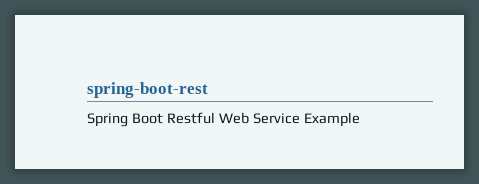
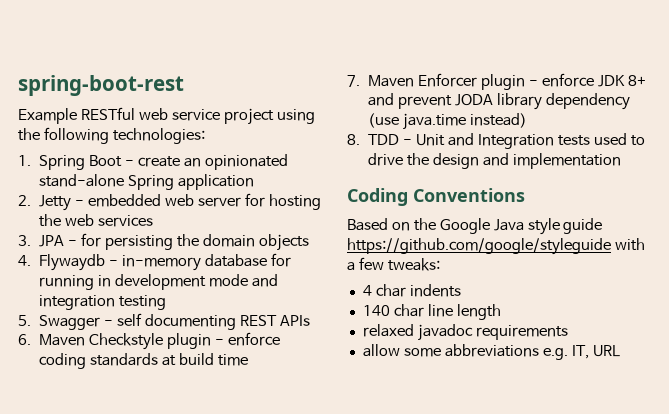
- Spring Boot Restful Web Service Example
+ Example RESTful web service project using the following technologies:
+ 1. Spring Boot - create an opinionated stand-alone Spring application
+ 2. Jetty - embedded web server for hosting the web services
+ 3. JPA - for persisting the domain objects
+ 4. Flywaydb - in-memory database for running in development mode and integration testing
+ 5. Swagger - self documenting REST APIs
+ 6. Maven Checkstyle plugin - enforce coding standards at build time
+ 7. Maven Enforcer plugin - enforce JDK 8+ and prevent JODA library dependency (use java.time instead)
+ 8. TDD - Unit and Integration tests used to drive the design and implementation
+ Coding Conventions
+ Based on the Google Java style guide https://github.com/google/styleguide with a few tweaks:
+ 4 char indents
+ 140 char line length
+ relaxed javadoc requirements
+ allow some abbreviations e.g. IT, URL

